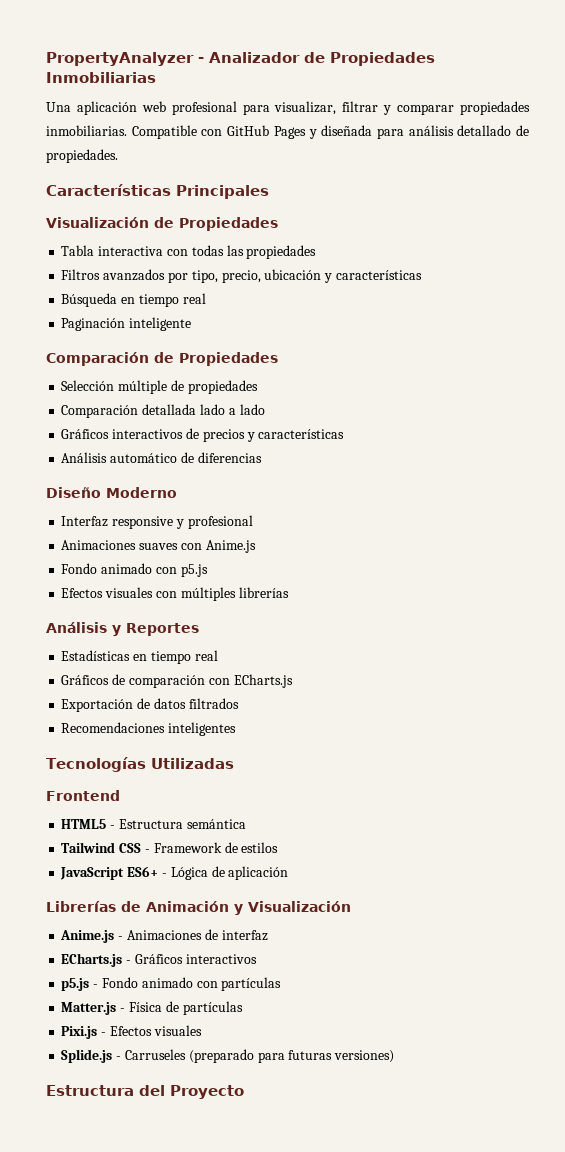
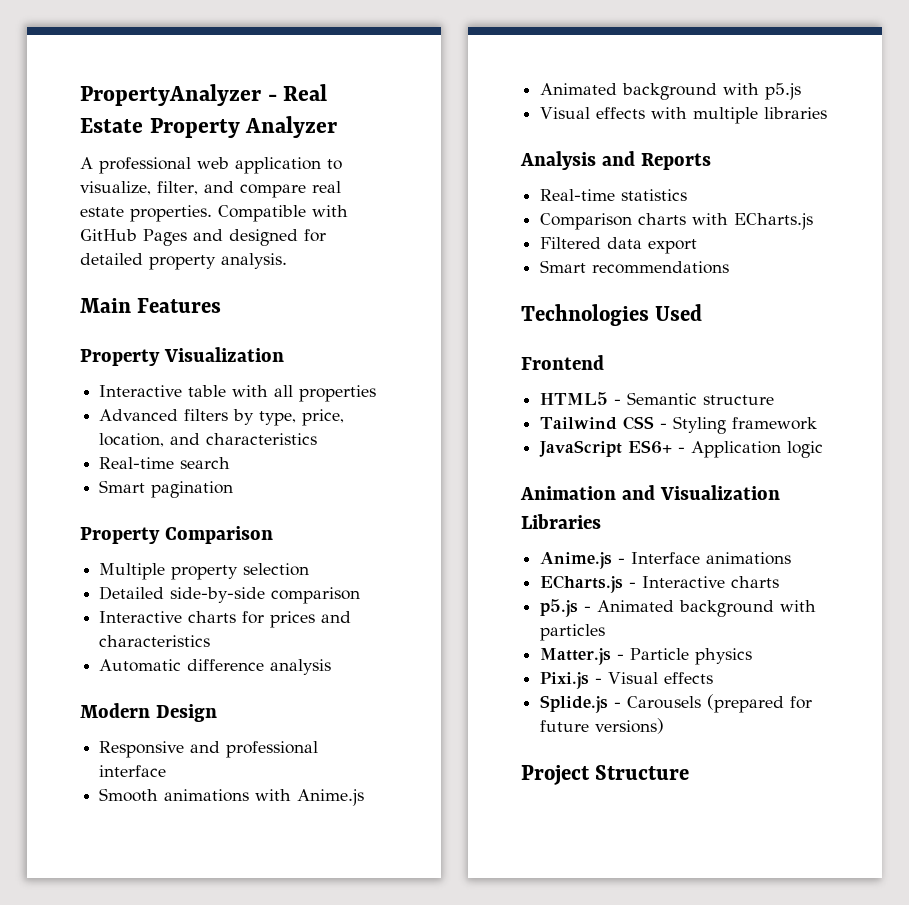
- PropertyAnalyzer - Analizador de Propiedades Inmobiliarias
- Una aplicación web profesional para visualizar, filtrar y comparar propiedades inmobiliarias. Compatible con GitHub Pages y diseñada para análisis detallado de propiedades.
- Características Principales
- Visualización de Propiedades
- Tabla interactiva con todas las propiedades
- Filtros avanzados por tipo, precio, ubicación y características
- Búsqueda en tiempo real
- Paginación inteligente
- Comparación de Propiedades
- Selección múltiple de propiedades
- Comparación detallada lado a lado
- Gráficos interactivos de precios y características
- Análisis automático de diferencias
- Diseño Moderno
- Interfaz responsive y profesional
- Animaciones suaves con Anime.js
- Fondo animado con p5.js
- Efectos visuales con múltiples librerías
- Análisis y Reportes
- Estadísticas en tiempo real
- Gráficos de comparación con ECharts.js
- Exportación de datos filtrados
- Recomendaciones inteligentes
- Tecnologías Utilizadas
+ PropertyAnalyzer - Real Estate Property Analyzer
+ A professional web application to visualize, filter, and compare real estate properties. Compatible with GitHub Pages and designed for detailed property analysis.
+ Main Features
+ Property Visualization
+ Interactive table with all properties
+ Advanced filters by type, price, location, and characteristics
+ Real-time search
+ Smart pagination
+ Property Comparison
+ Multiple property selection
+ Detailed side-by-side comparison
+ Interactive charts for prices and characteristics
+ Automatic difference analysis
+ Modern Design
+ Responsive and professional interface
+ Smooth animations with Anime.js
+ Animated background with p5.js
+ Visual effects with multiple libraries
+ Analysis and Reports
+ Real-time statistics
+ Comparison charts with ECharts.js
+ Filtered data export
+ Smart recommendations
+ Technologies Used
- HTML5 - Estructura semántica
+ HTML5 - Semantic structure
- Tailwind CSS - Framework de estilos
+ Tailwind CSS - Styling framework
- JavaScript ES6+ - Lógica de aplicación
- Librerías de Animación y Visualización
+ JavaScript ES6+ - Application logic
+ Animation and Visualization Libraries
- Anime.js - Animaciones de interfaz
+ Anime.js - Interface animations
- ECharts.js - Gráficos interactivos
+ ECharts.js - Interactive charts
- p5.js - Fondo animado con partículas
+ p5.js - Animated background with particles
- Matter.js - Física de partículas
+ Matter.js - Particle physics
- Pixi.js - Efectos visuales
+ Pixi.js - Visual effects
- Splide.js - Carruseles (preparado para futuras versiones)
- Estructura del Proyecto
+ Splide.js - Carousels (prepared for future versions)
+ Project Structure

